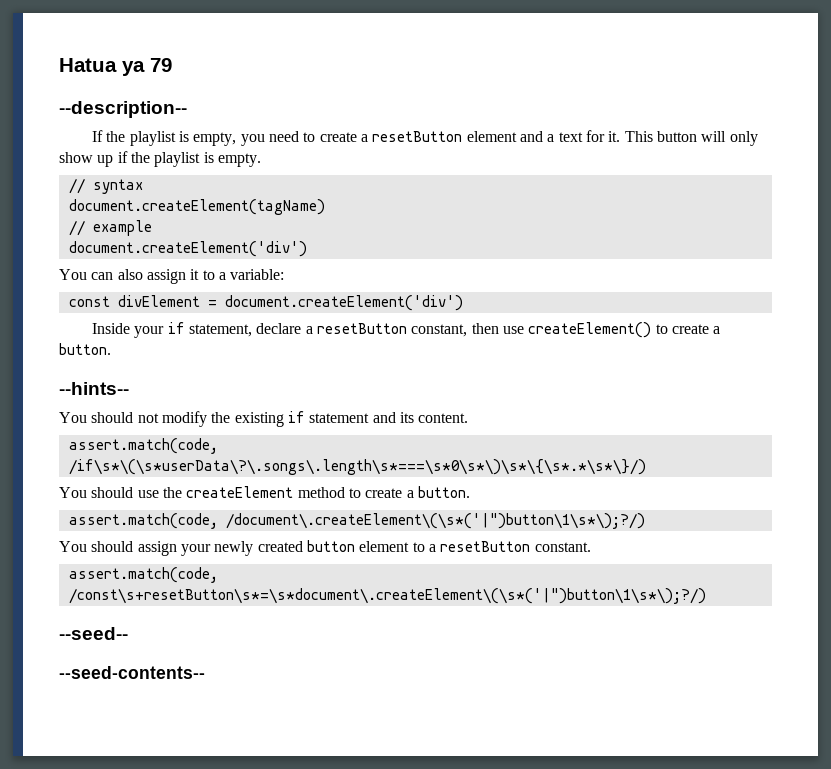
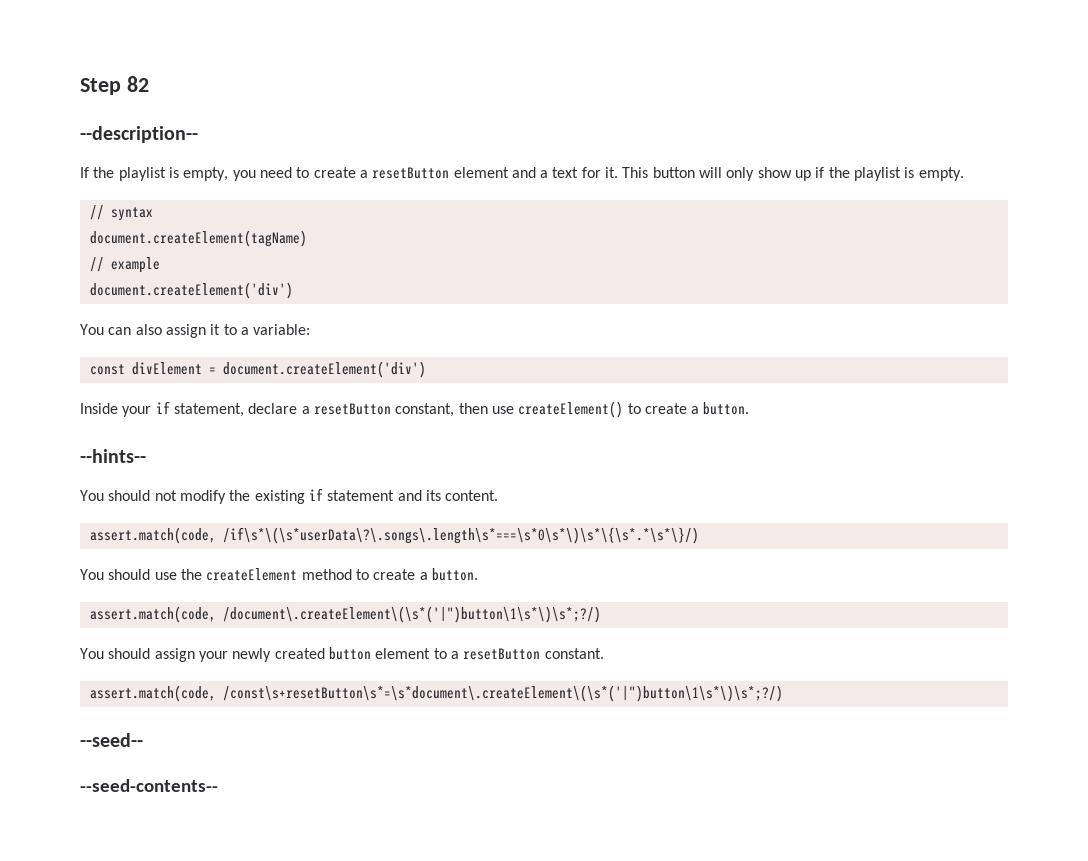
- Hatua ya 79
+ Step 82
- assert.match(code, /document\.createElement\(\s*('|")button\1\s*\);?/)
+ assert.match(code, /document\.createElement\(\s*('|")button\1\s*\)\s*;?/)
- assert.match(code, /const\s+resetButton\s*=\s*document\.createElement\(\s*('|")button\1\s*\);?/)
+ assert.match(code, /const\s+resetButton\s*=\s*document\.createElement\(\s*('|")button\1\s*\)\s*;?/)

